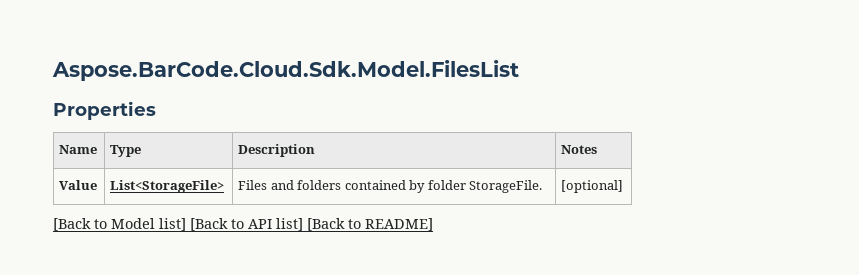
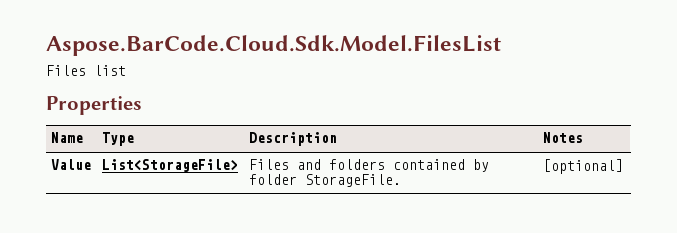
+ Files list
- [Back to Model list] [Back to API list] [Back to README]

